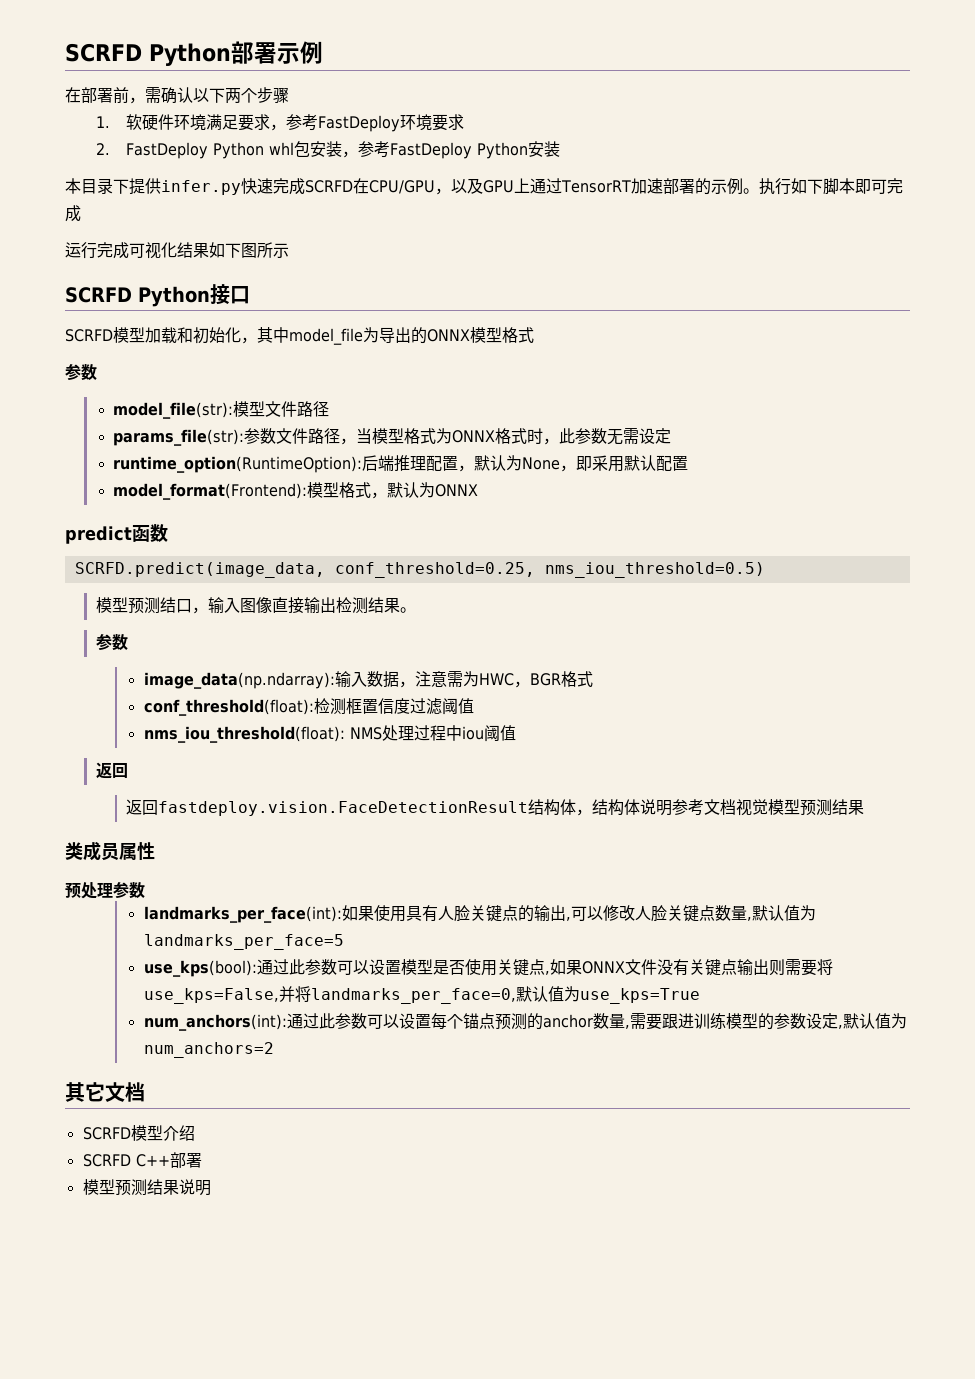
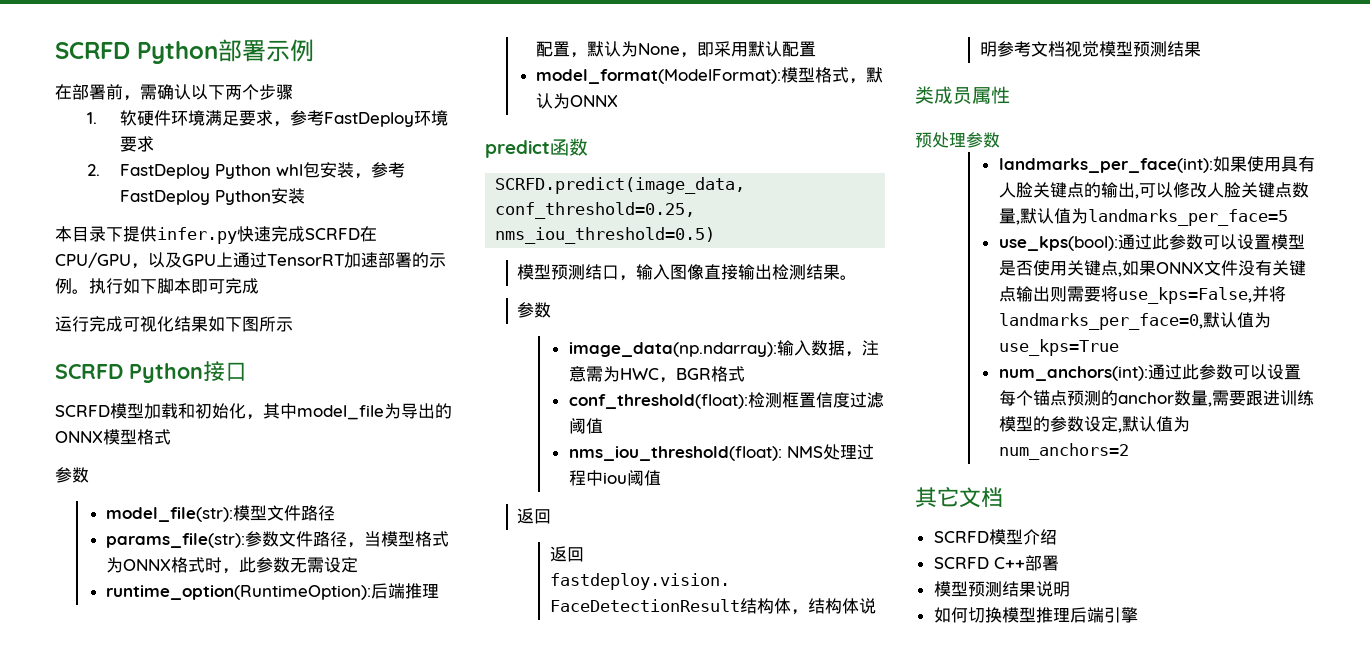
- model_format(Frontend):模型格式，默认为ONNX
+ model_format(ModelFormat):模型格式，默认为ONNX
+ 如何切换模型推理后端引擎

